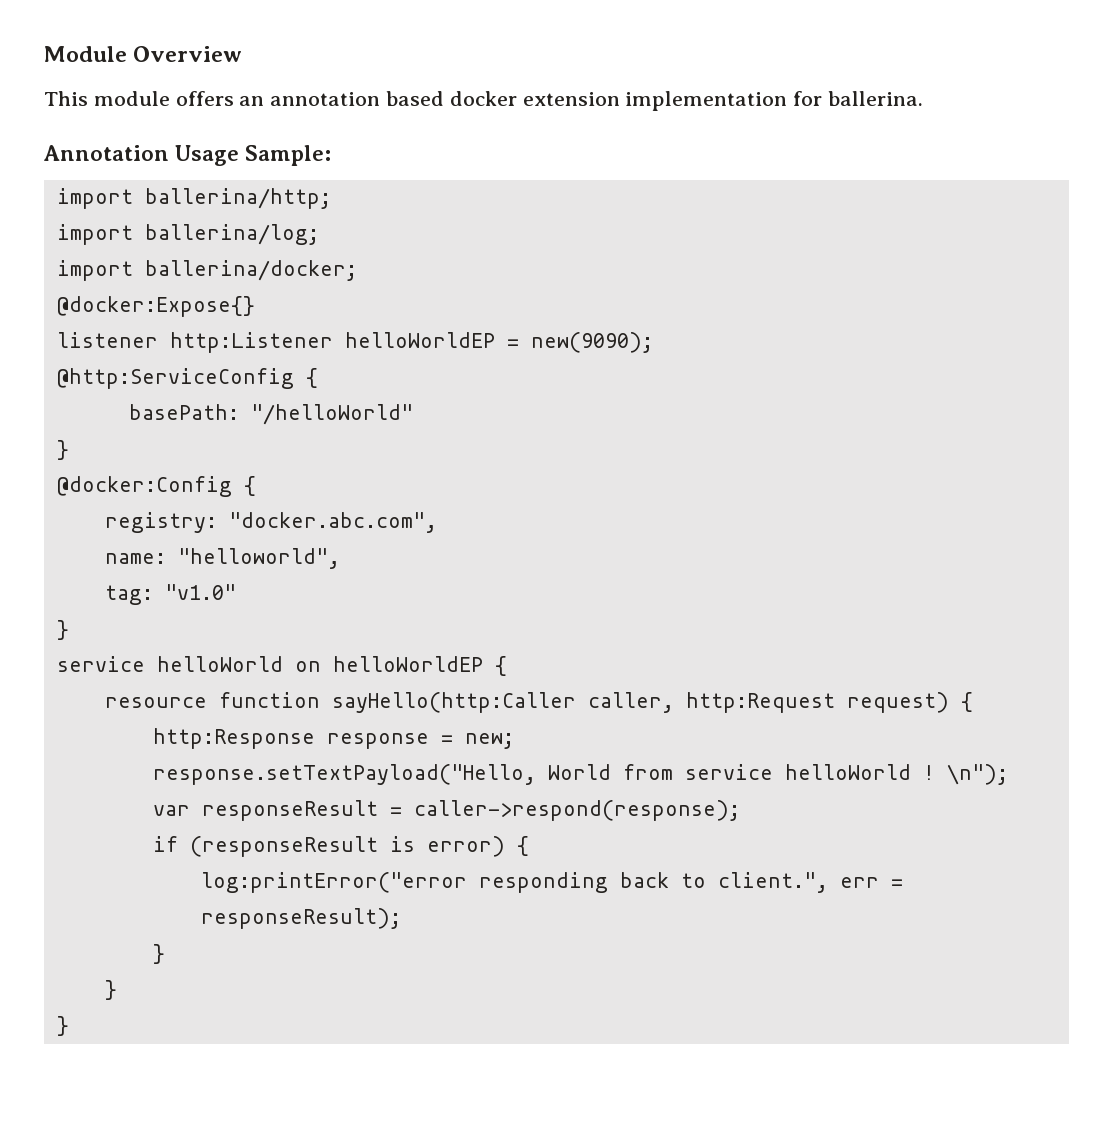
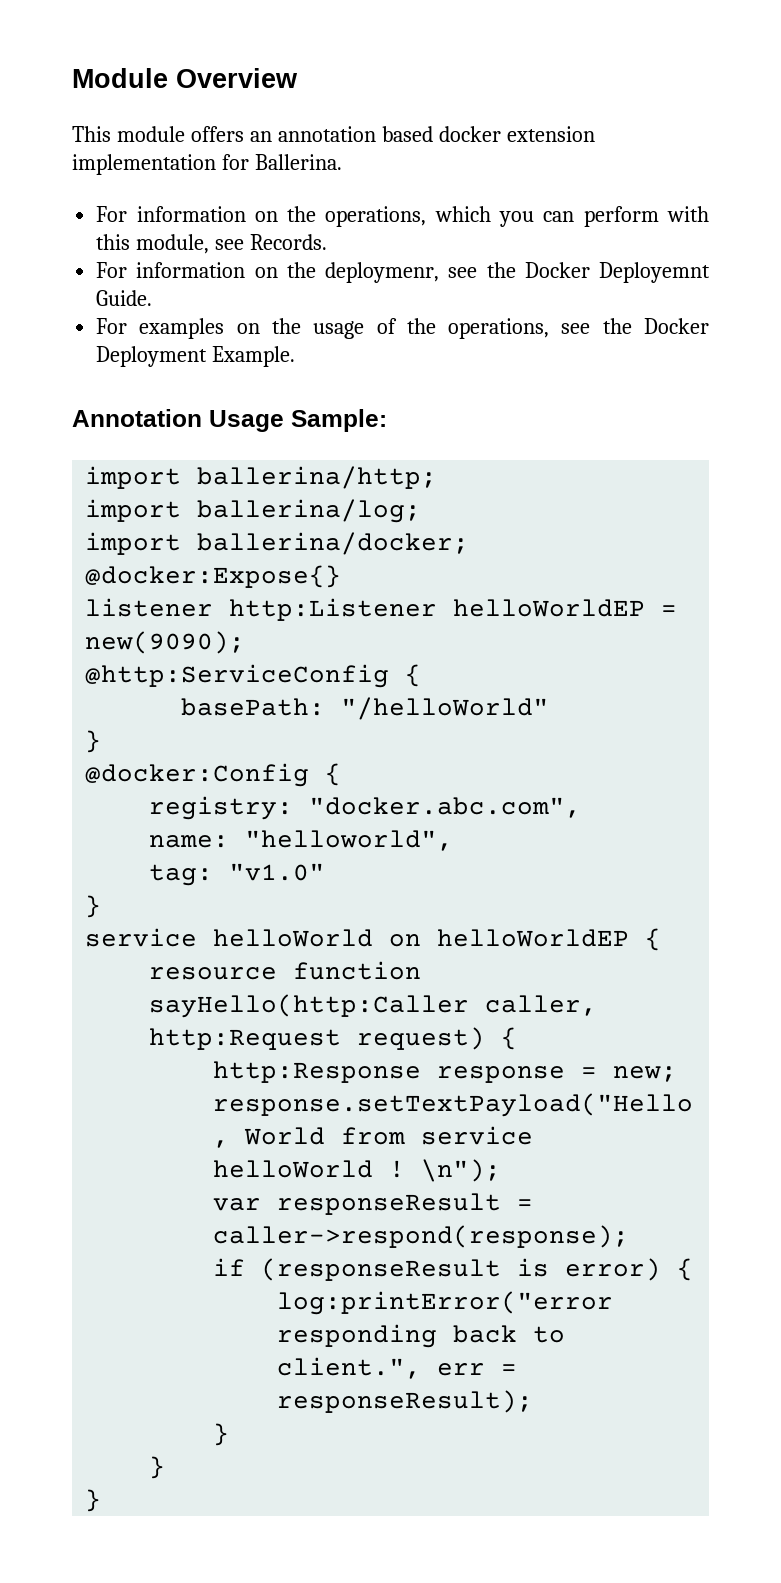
- This module offers an annotation based docker extension implementation for ballerina.
+ This module offers an annotation based docker extension implementation for Ballerina.
+ For information on the operations, which you can perform with this module, see Records.
+ For information on the deploymenr, see the Docker Deployemnt Guide.
+ For examples on the usage of the operations, see the Docker Deployment Example.

